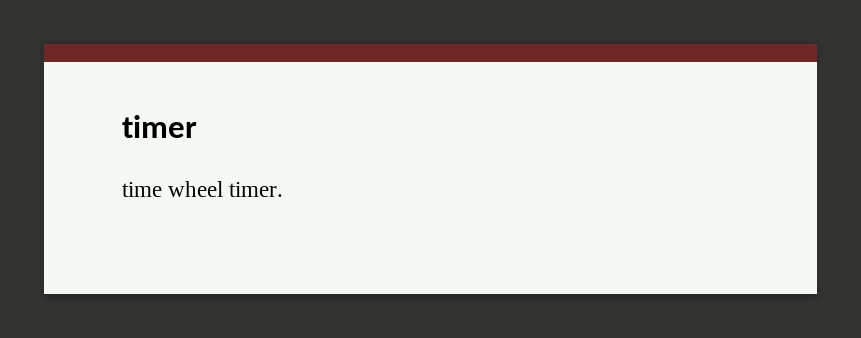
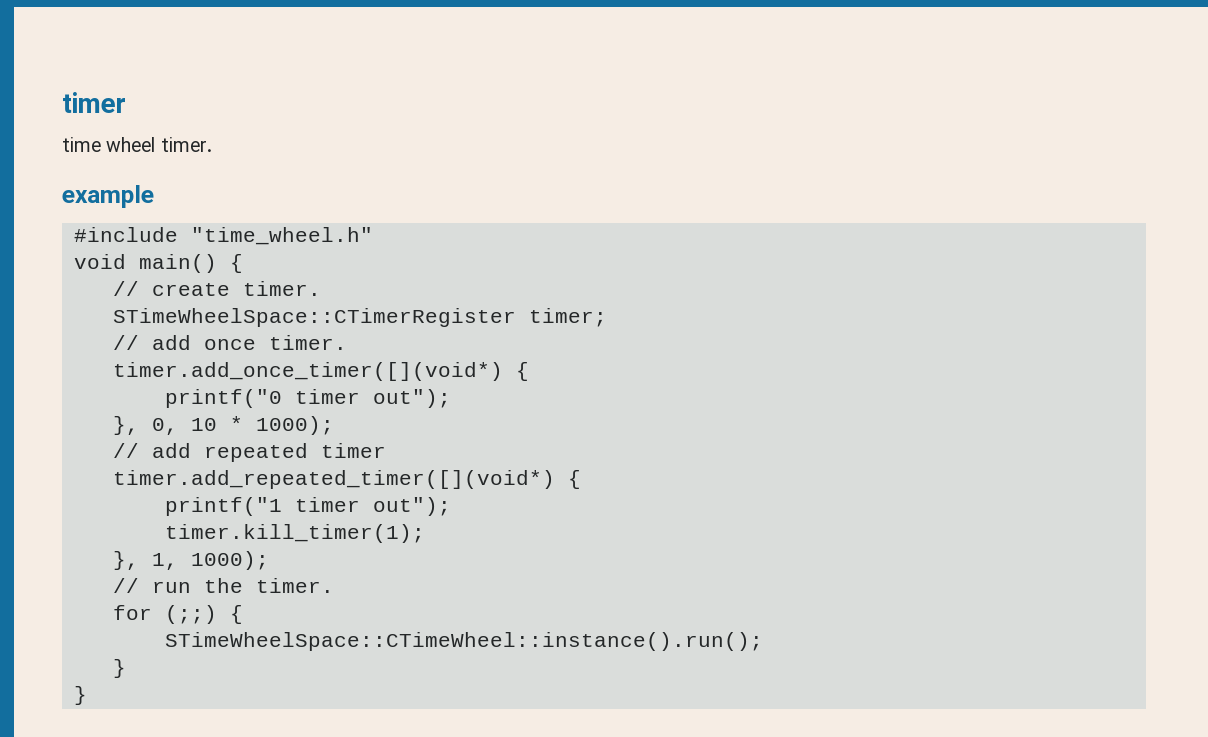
+ example
+ #include "time_wheel.h"
+ void main() {
+ // create timer.
+ STimeWheelSpace::CTimerRegister timer;
+ // add once timer.
+ timer.add_once_timer([](void*) {
+ printf("0 timer out");
+ }, 0, 10 * 1000);
+ // add repeated timer
+ timer.add_repeated_timer([](void*) {
+ printf("1 timer out");
+ timer.kill_timer(1);
+ }, 1, 1000);
+ // run the timer.
+ for (;;) {
+ STimeWheelSpace::CTimeWheel::instance().run();
+ }
+ }

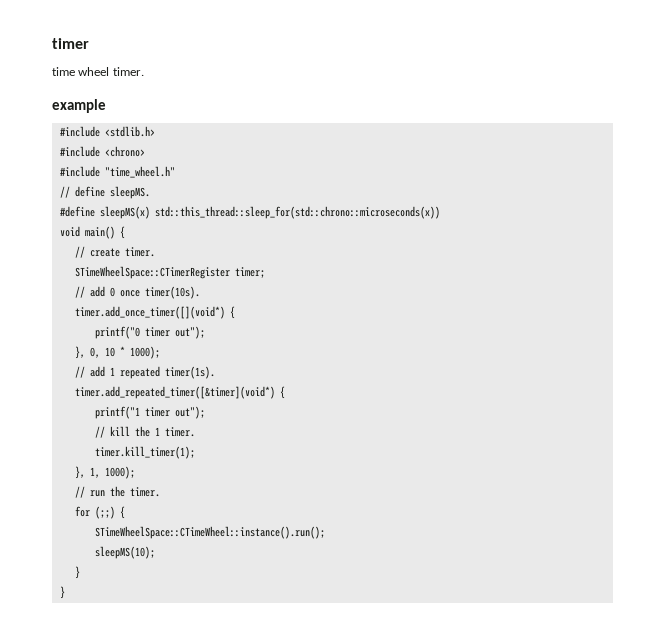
+ #include <stdlib.h>
+ #include <chrono>
  #include "time_wheel.h"
+ // define sleepMS.
+ #define sleepMS(x) std::this_thread::sleep_for(std::chrono::microseconds(x))
- // add once timer.
+ // add 0 once timer(10s).
- // add repeated timer
- timer.add_repeated_timer([](void*) {
+ // add 1 repeated timer(1s).
+ timer.add_repeated_timer([&timer](void*) {
+ // kill the 1 timer.
+ sleepMS(10);

